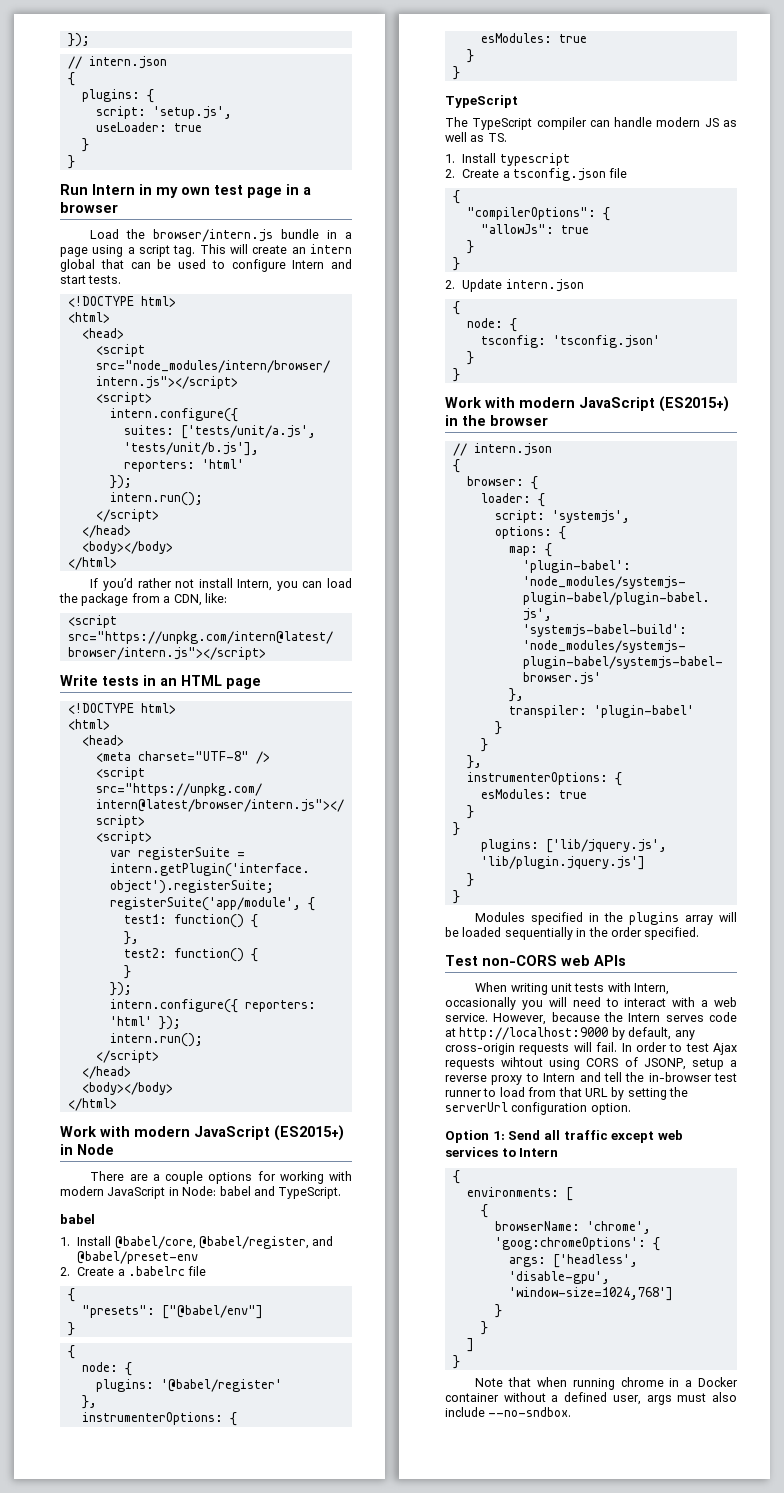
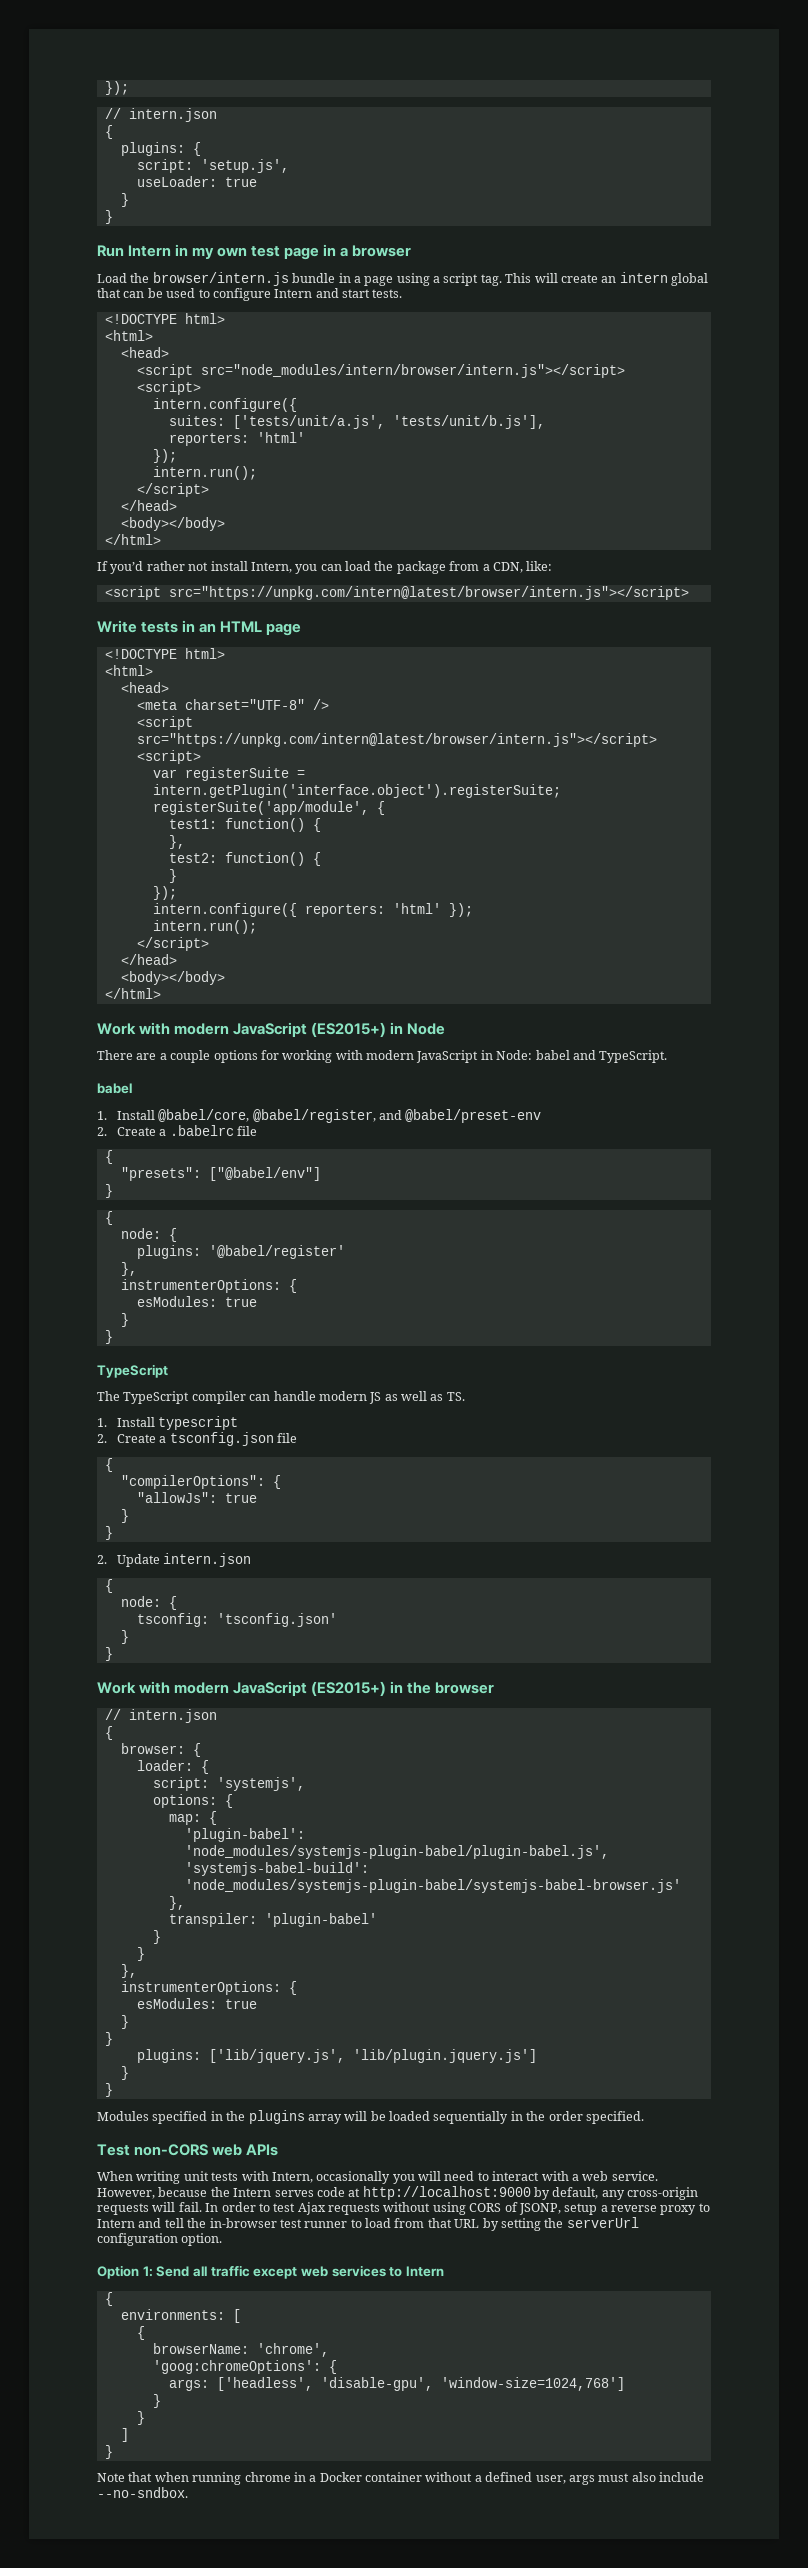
- In order to test Ajax requests wihtout using CORS of JSONP, setup a reverse proxy to Intern and tell the in-browser test runner to load from that URL by setting the serverUrl configuration option.
+ In order to test Ajax requests without using CORS of JSONP, setup a reverse proxy to Intern and tell the in-browser test runner to load from that URL by setting the serverUrl configuration option.

